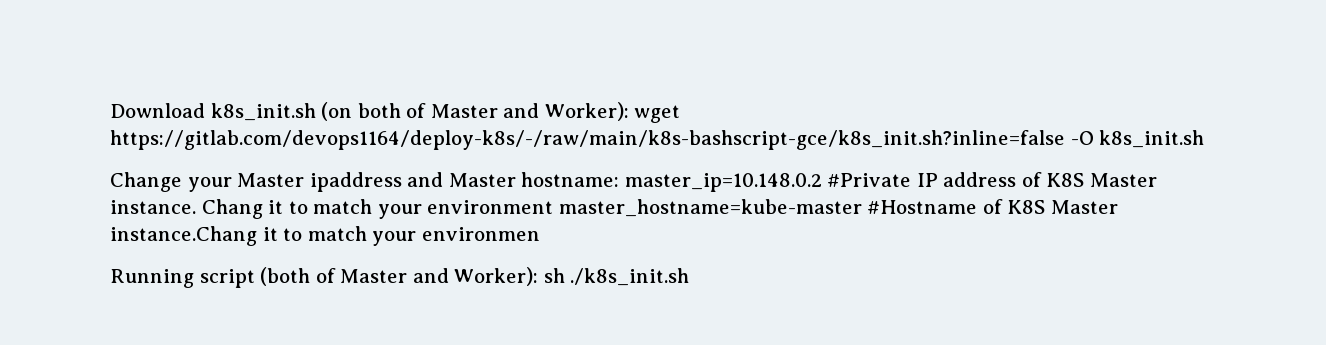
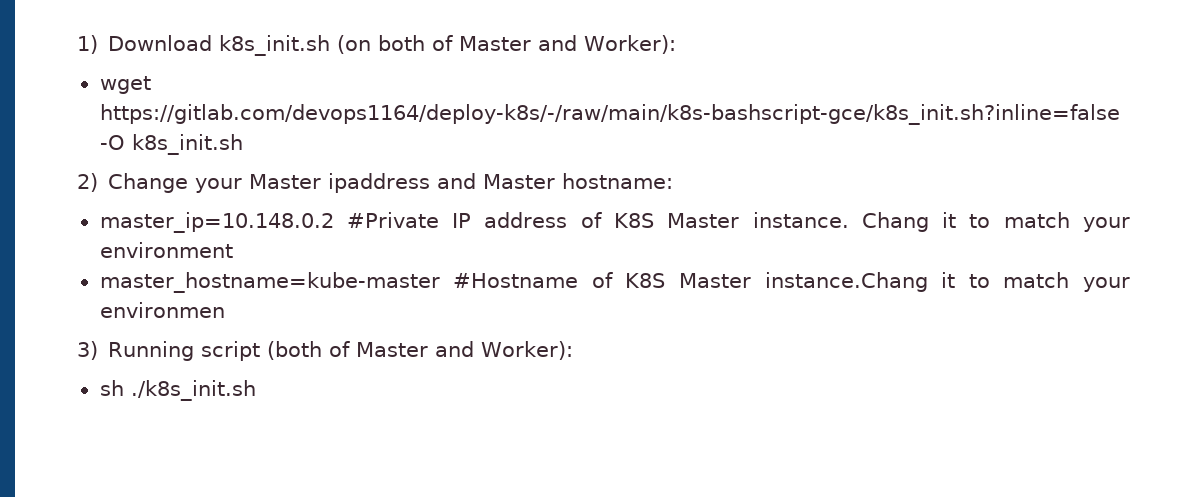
- Download k8s_init.sh (on both of Master and Worker): wget https://gitlab.com/devops1164/deploy-k8s/-/raw/main/k8s-bashscript-gce/k8s_init.sh?inline=false -O k8s_init.sh
+ 1) Download k8s_init.sh (on both of Master and Worker):
+ wget https://gitlab.com/devops1164/deploy-k8s/-/raw/main/k8s-bashscript-gce/k8s_init.sh?inline=false -O k8s_init.sh
- Change your Master ipaddress and Master hostname: master_ip=10.148.0.2 #Private IP address of K8S Master instance.
+ 2) Change your Master ipaddress and Master hostname:
+ master_ip=10.148.0.2 #Private IP address of K8S Master instance.
- Chang it to match your environment master_hostname=kube-master #Hostname of K8S Master instance.Chang it to match your environmen
+ Chang it to match your environment
+ master_hostname=kube-master #Hostname of K8S Master instance.Chang it to match your environmen
- Running script (both of Master and Worker): sh ./k8s_init.sh
+ 3) Running script (both of Master and Worker):
+ sh ./k8s_init.sh

